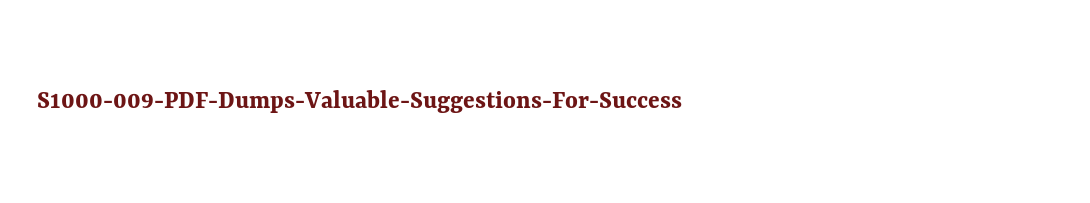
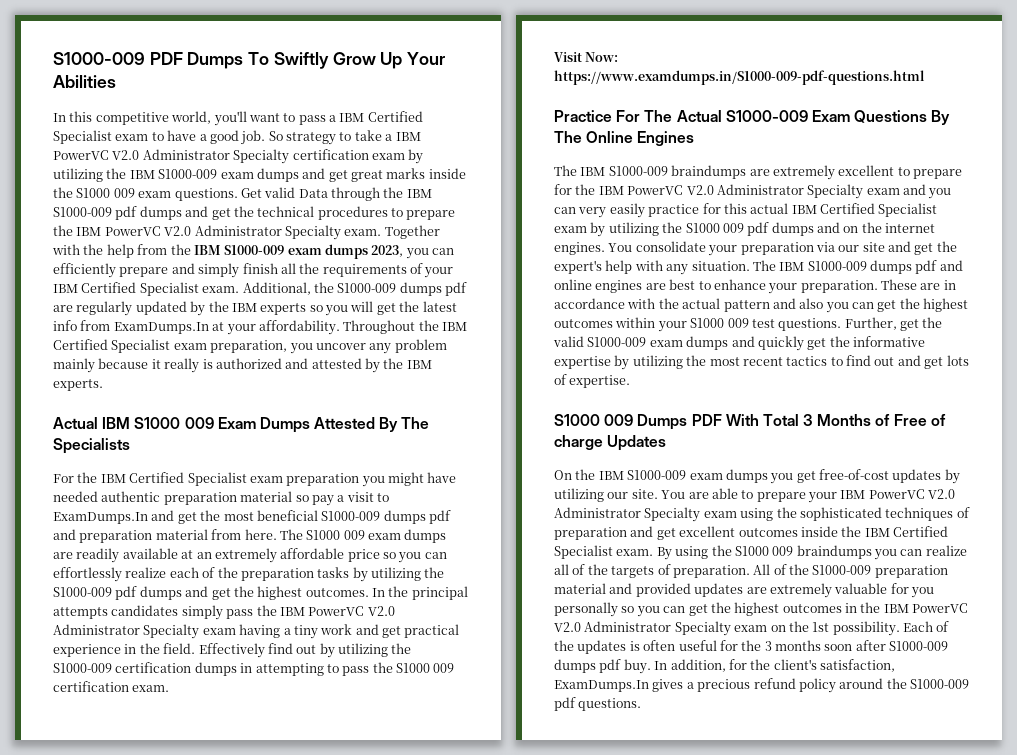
- S1000-009-PDF-Dumps-Valuable-Suggestions-For-Success
+ S1000-009 PDF Dumps To Swiftly Grow Up Your Abilities
+ In this competitive world, you'll want to pass a IBM Certified Specialist exam to have a good job. So strategy to take a IBM PowerVC V2.0 Administrator Specialty certification exam by utilizing the IBM S1000-009 exam dumps and get great marks inside the S1000 009 exam questions. Get valid Data through the IBM S1000-009 pdf dumps and get the technical procedures to prepare the IBM PowerVC V2.0 Administrator Specialty exam. Together with the help from the IBM S1000-009 exam dumps 2023, you can efficiently prepare and simply finish all the requirements of your IBM Certified Specialist exam. Additional, the S1000-009 dumps pdf are regularly updated by the IBM experts so you will get the latest info from ExamDumps.In at your affordability. Throughout the IBM Certified Specialist exam preparation, you uncover any problem mainly because it really is authorized and attested by the IBM experts.
+ Actual IBM S1000 009 Exam Dumps Attested By The Specialists
+ For the IBM Certified Specialist exam preparation you might have needed authentic preparation material so pay a visit to ExamDumps.In and get the most beneficial S1000-009 dumps pdf and preparation material from here. The S1000 009 exam dumps are readily available at an extremely affordable price so you can effortlessly realize each of the preparation tasks by utilizing the S1000-009 pdf dumps and get the highest outcomes. In the principal attempts candidates simply pass the IBM PowerVC V2.0 Administrator Specialty exam having a tiny work and get practical experience in the field. Effectively find out by utilizing the S1000-009 certification dumps in attempting to pass the S1000 009 certification exam.
+ Visit Now: https://www.examdumps.in/S1000-009-pdf-questions.html
+ Practice For The Actual S1000-009 Exam Questions By The Online Engines
+ The IBM S1000-009 braindumps are extremely excellent to prepare for the IBM PowerVC V2.0 Administrator Specialty exam and you can very easily practice for this actual IBM Certified Specialist exam by utilizing the S1000 009 pdf dumps and on the internet engines. You consolidate your preparation via our site and get the expert's help with any situation. The IBM S1000-009 dumps pdf and online engines are best to enhance your preparation. These are in accordance with the actual pattern and also you can get the highest outcomes within your S1000 009 test questions. Further, get the valid S1000-009 exam dumps and quickly get the informative expertise by utilizing the most recent tactics to find out and get lots of expertise.
+ S1000 009 Dumps PDF With Total 3 Months of Free of charge Updates
+ On the IBM S1000-009 exam dumps you get free-of-cost updates by utilizing our site. You are able to prepare your IBM PowerVC V2.0 Administrator Specialty exam using the sophisticated techniques of preparation and get excellent outcomes inside the IBM Certified Specialist exam. By using the S1000 009 braindumps you can realize all of the targets of preparation. All of the S1000-009 preparation material and provided updates are extremely valuable for you personally so you can get the highest outcomes in the IBM PowerVC V2.0 Administrator Specialty exam on the 1st possibility. Each of the updates is often useful for the 3 months soon after S1000-009 dumps pdf buy. In addition, for the client's satisfaction, ExamDumps.In gives a precious refund policy around the S1000-009 pdf questions.

